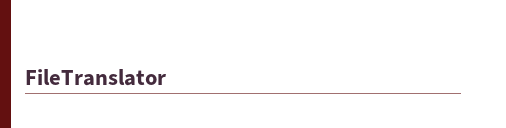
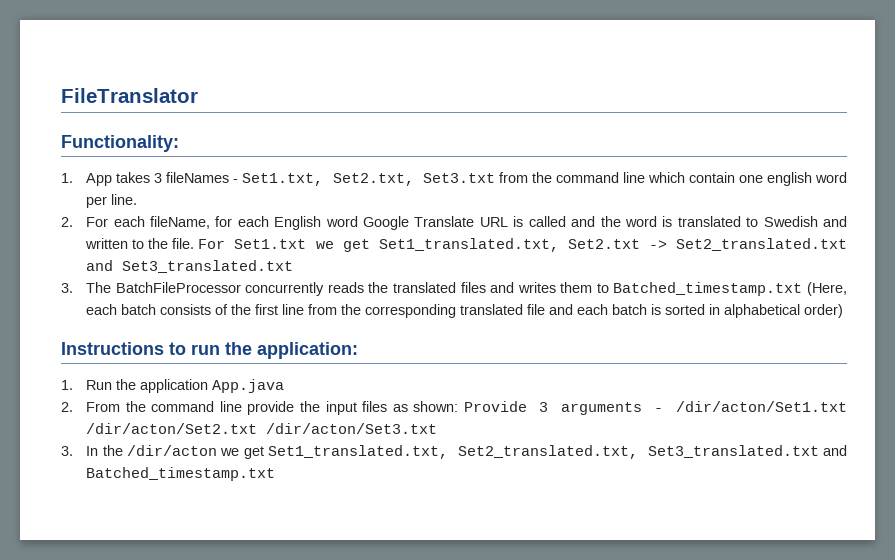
+ Functionality:
+ 1. App takes 3 fileNames - Set1.txt, Set2.txt, Set3.txt from the command line which contain one english word per line.
+ 2. For each fileName, for each English word Google Translate URL is called and the word is translated to Swedish and written to the file. For Set1.txt we get Set1_translated.txt, Set2.txt -> Set2_translated.txt and Set3_translated.txt
+ 3. The BatchFileProcessor concurrently reads the translated files and writes them to Batched_timestamp.txt (Here, each batch consists of the first line from the corresponding translated file and each batch is sorted in alphabetical order)
+ Instructions to run the application:
+ 1. Run the application App.java
+ 2. From the command line provide the input files as shown: Provide 3 arguments - /dir/acton/Set1.txt /dir/acton/Set2.txt /dir/acton/Set3.txt
+ 3. In the /dir/acton we get Set1_translated.txt, Set2_translated.txt, Set3_translated.txt and Batched_timestamp.txt

